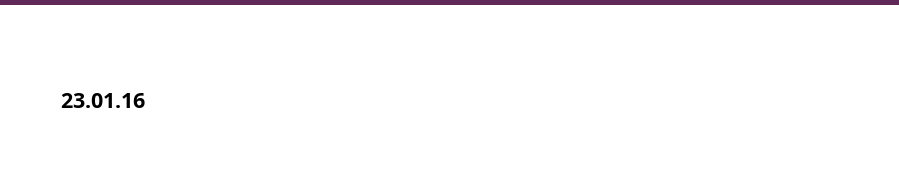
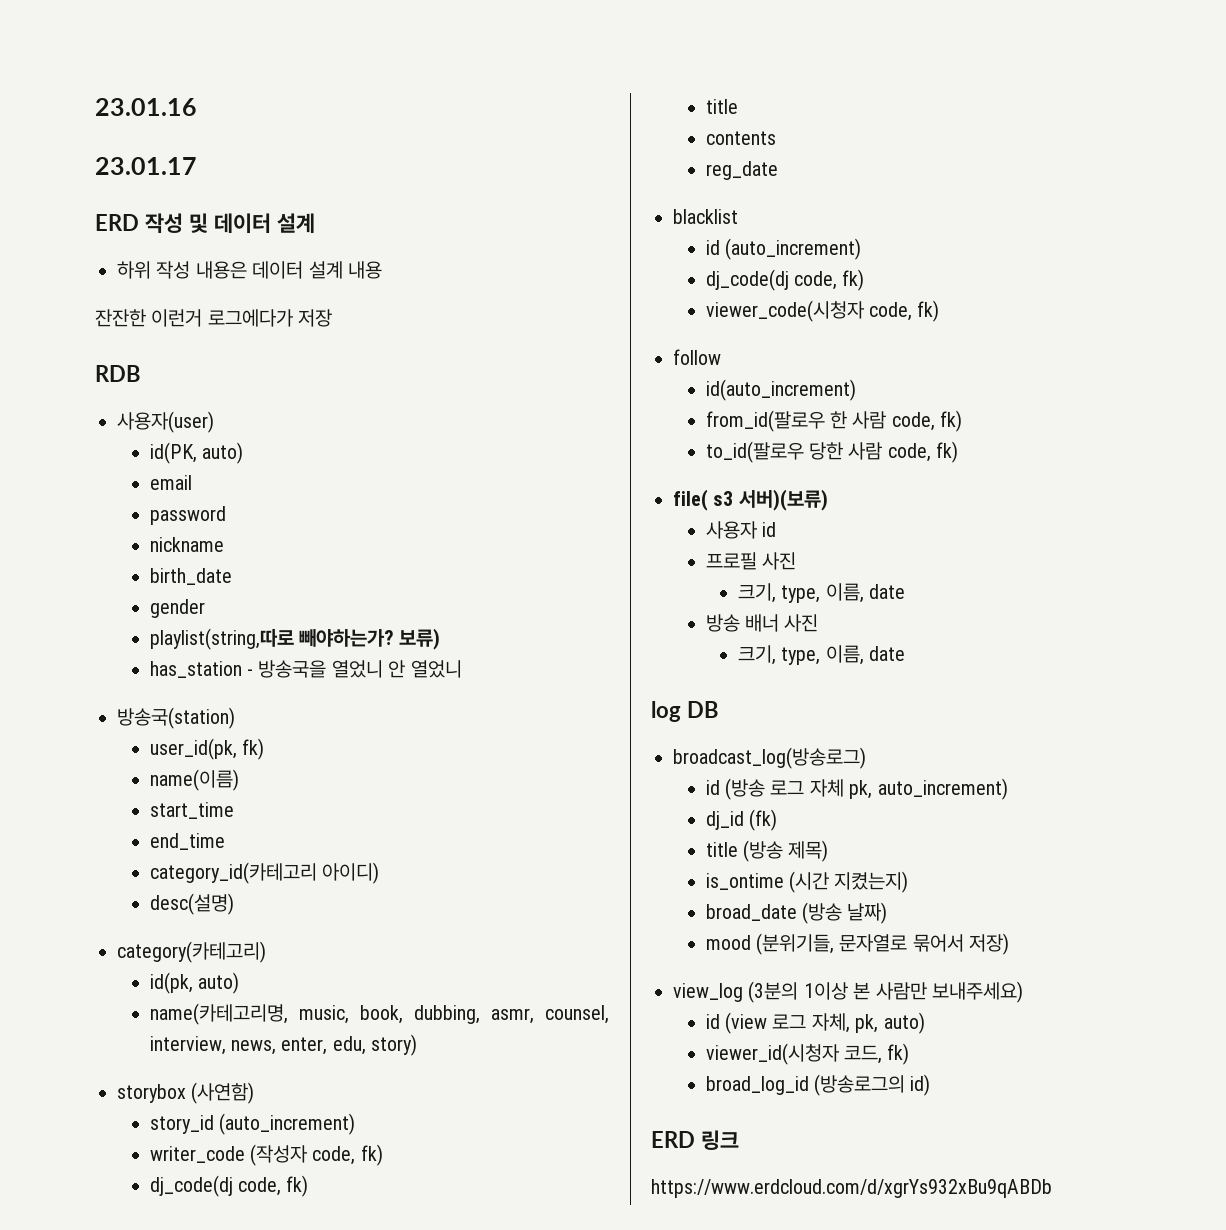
+ 23.01.17
+ ERD 작성 및 데이터 설계
+ 하위 작성 내용은 데이터 설계 내용
+ 잔잔한 이런거 로그에다가 저장
+ RDB
+ 사용자(user)
+ id(PK, auto)
+ email
+ password
+ nickname
+ birth_date
+ gender
+ playlist(string,따로 빼야하는가? 보류)
+ has_station - 방송국을 열었니 안 열었니
+ 방송국(station)
+ user_id(pk, fk)
+ name(이름)
+ start_time
+ end_time
+ category_id(카테고리 아이디)
+ desc(설명)
+ category(카테고리)
+ id(pk, auto)
+ name(카테고리명, music, book, dubbing, asmr, counsel, interview, news, enter, edu, story)
+ storybox (사연함)
+ story_id (auto_increment)
+ writer_code (작성자 code, fk)
+ dj_code(dj code, fk)
+ title
+ contents
+ reg_date
+ blacklist
+ id (auto_increment)
+ dj_code(dj code, fk)
+ viewer_code(시청자 code, fk)
+ follow
+ id(auto_increment)
+ from_id(팔로우 한 사람 code, fk)
+ to_id(팔로우 당한 사람 code, fk)
+ file( s3 서버)(보류)
+ 사용자 id
+ 프로필 사진
+ 크기, type, 이름, date
+ 방송 배너 사진
+ 크기, type, 이름, date
+ log DB
+ broadcast_log(방송로그)
+ id (방송 로그 자체 pk, auto_increment)
+ dj_id (fk)
+ title (방송 제목)
+ is_ontime (시간 지켰는지)
+ broad_date (방송 날짜)
+ mood (분위기들, 문자열로 묶어서 저장)
+ view_log (3분의 1이상 본 사람만 보내주세요)
+ id (view 로그 자체, pk, auto)
+ viewer_id(시청자 코드, fk)
+ broad_log_id (방송로그의 id)
+ ERD 링크
+ https://www.erdcloud.com/d/xgrYs932xBu9qABDb

